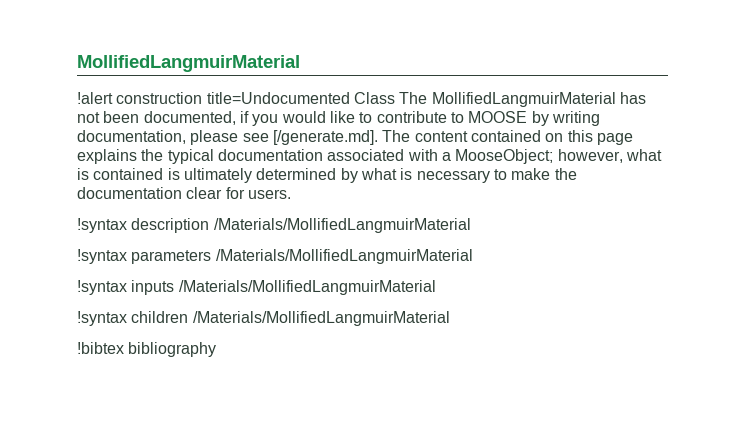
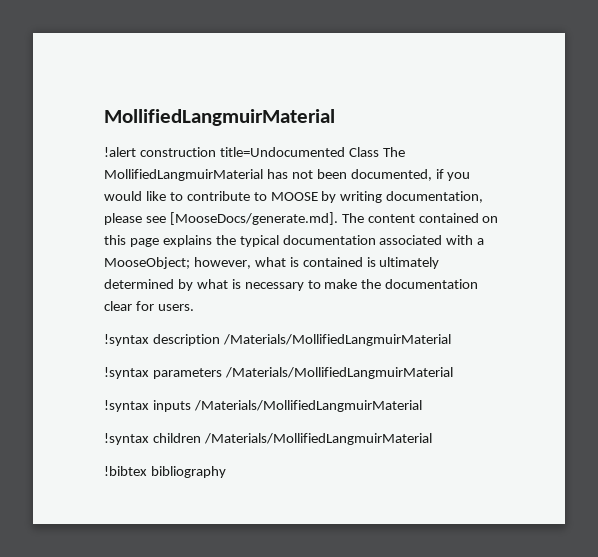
- !alert construction title=Undocumented Class The MollifiedLangmuirMaterial has not been documented, if you would like to contribute to MOOSE by writing documentation, please see [/generate.md]. The content contained on this page explains the typical documentation associated with a MooseObject; however, what is contained is ultimately determined by what is necessary to make the documentation clear for users.
+ !alert construction title=Undocumented Class The MollifiedLangmuirMaterial has not been documented, if you would like to contribute to MOOSE by writing documentation, please see [MooseDocs/generate.md]. The content contained on this page explains the typical documentation associated with a MooseObject; however, what is contained is ultimately determined by what is necessary to make the documentation clear for users.

